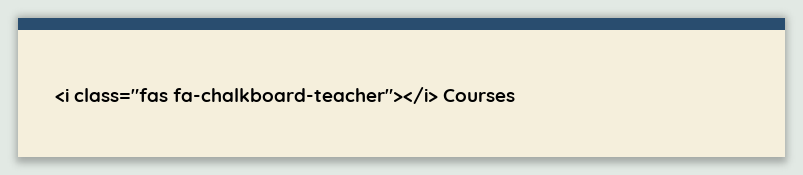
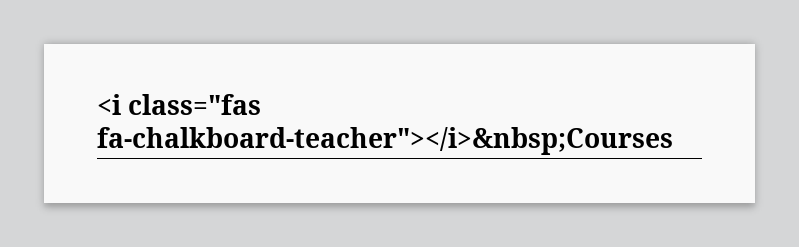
- <i class="fas fa-chalkboard-teacher"></i> Courses
+ <i class="fas fa-chalkboard-teacher"></i>&nbsp;Courses

